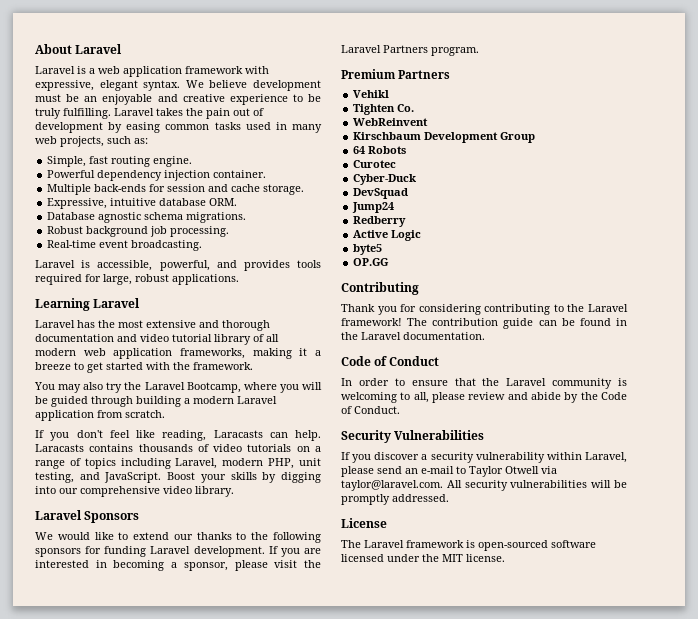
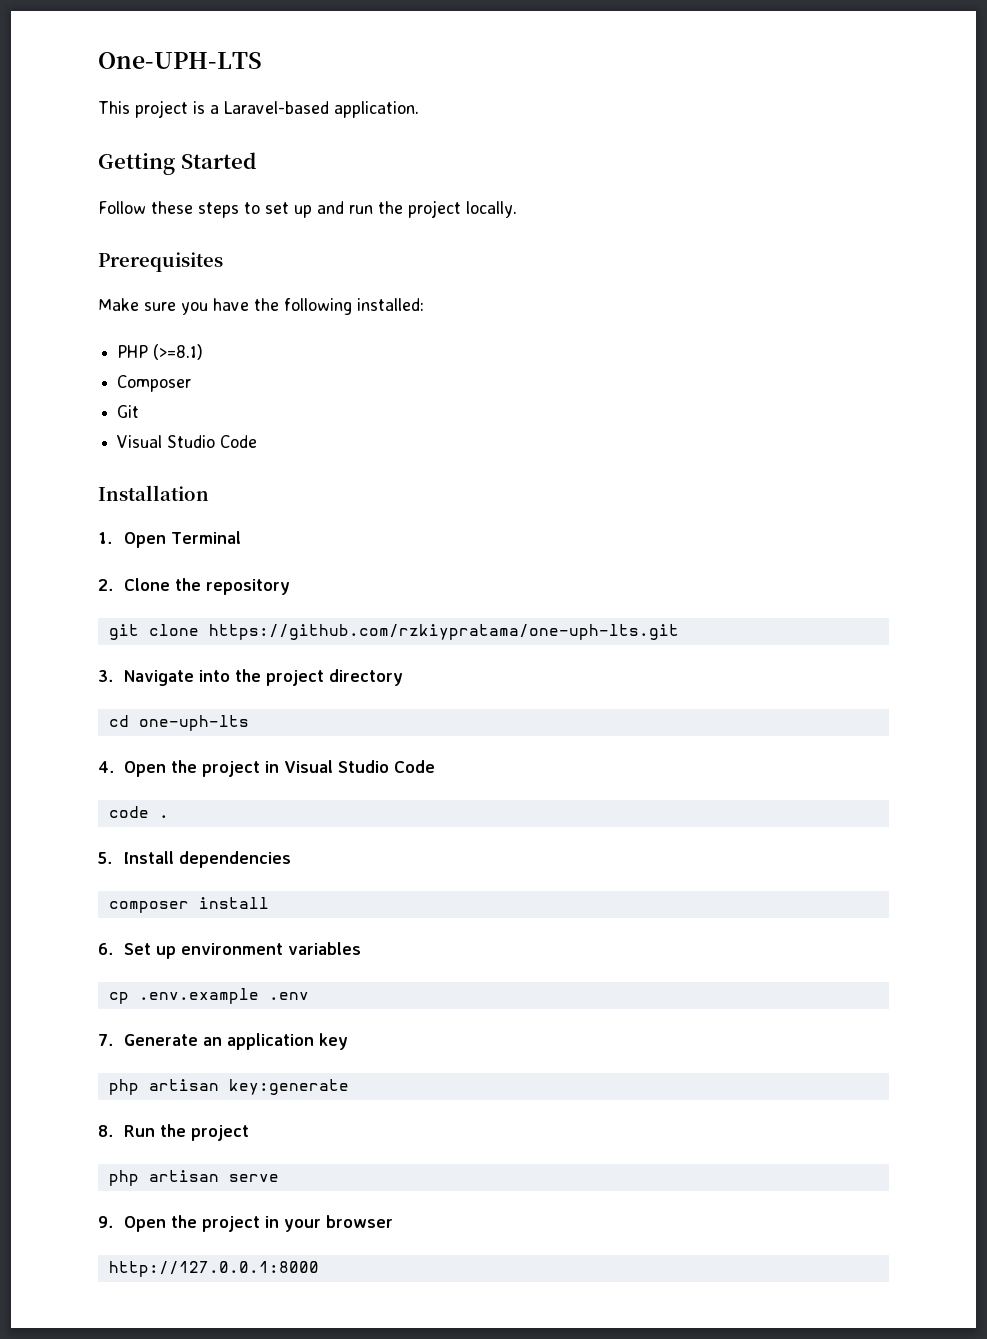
- About Laravel
- Laravel is a web application framework with expressive, elegant syntax. We believe development must be an enjoyable and creative experience to be truly fulfilling. Laravel takes the pain out of development by easing common tasks used in many web projects, such as:
- Simple, fast routing engine.
- Powerful dependency injection container.
- Multiple back-ends for session and cache storage.
- Expressive, intuitive database ORM.
- Database agnostic schema migrations.
- Robust background job processing.
- Real-time event broadcasting.
- Laravel is accessible, powerful, and provides tools required for large, robust applications.
- Learning Laravel
- Laravel has the most extensive and thorough documentation and video tutorial library of all modern web application frameworks, making it a breeze to get started with the framework.
- You may also try the Laravel Bootcamp, where you will be guided through building a modern Laravel application from scratch.
- If you don't feel like reading, Laracasts can help. Laracasts contains thousands of video tutorials on a range of topics including Laravel, modern PHP, unit testing, and JavaScript. Boost your skills by digging into our comprehensive video library.
- Laravel Sponsors
- We would like to extend our thanks to the following sponsors for funding Laravel development. If you are interested in becoming a sponsor, please visit the Laravel Partners program.
- Premium Partners
- Vehikl
- Tighten Co.
- WebReinvent
- Kirschbaum Development Group
- 64 Robots
- Curotec
- Cyber-Duck
- DevSquad
- Jump24
- Redberry
- Active Logic
- byte5
- OP.GG
- Contributing
- Thank you for considering contributing to the Laravel framework! The contribution guide can be found in the Laravel documentation.
- Code of Conduct
- In order to ensure that the Laravel community is welcoming to all, please review and abide by the Code of Conduct.
- Security Vulnerabilities
- If you discover a security vulnerability within Laravel, please send an e-mail to Taylor Otwell via taylor@laravel.com. All security vulnerabilities will be promptly addressed.
- License
- The Laravel framework is open-sourced software licensed under the MIT license.
+ One-UPH-LTS
+ This project is a Laravel-based application.
+ Getting Started
+ Follow these steps to set up and run the project locally.
+ Prerequisites
+ Make sure you have the following installed:
+ PHP (>=8.1)
+ Composer
+ Git
+ Visual Studio Code
+ Installation
+ 1. Open Terminal
+ 2. Clone the repository
+ git clone https://github.com/rzkiypratama/one-uph-lts.git
+ 3. Navigate into the project directory
+ cd one-uph-lts
+ 4. Open the project in Visual Studio Code
+ code .
+ 5. Install dependencies
+ composer install
+ 6. Set up environment variables
+ cp .env.example .env
+ 7. Generate an application key
+ php artisan key:generate
+ 8. Run the project
+ php artisan serve
+ 9. Open the project in your browser
+ http://127.0.0.1:8000

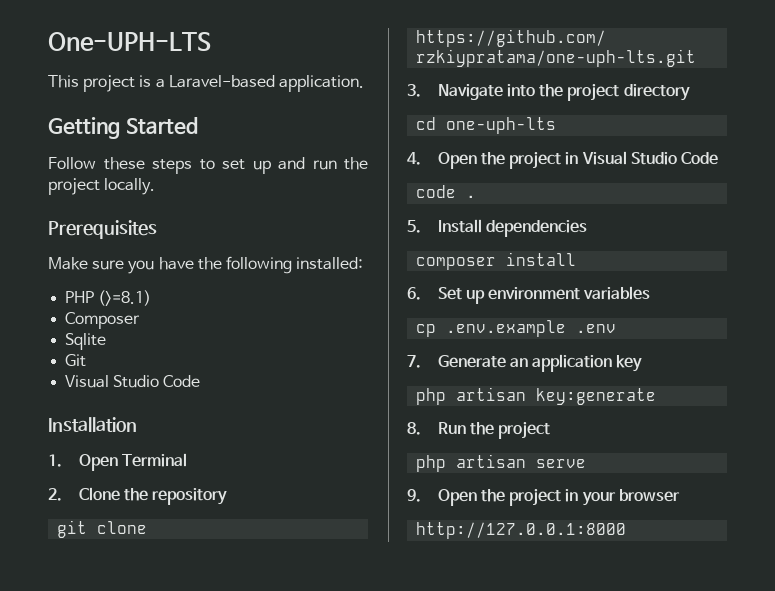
+ Sqlite

